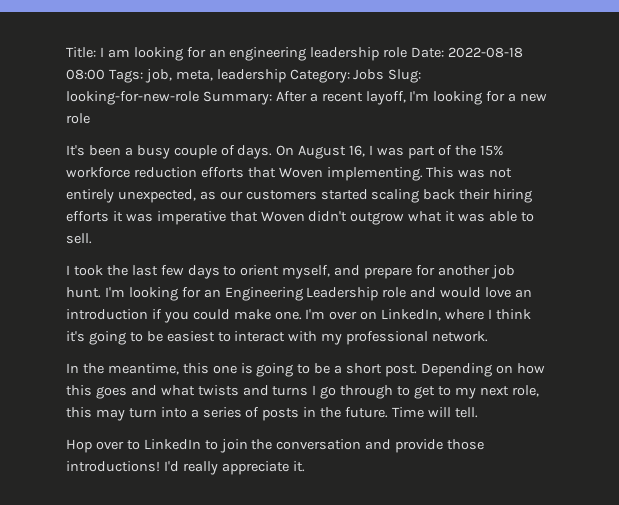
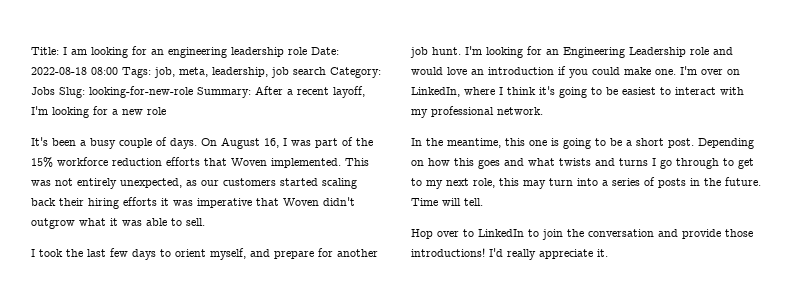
- Title: I am looking for an engineering leadership role Date: 2022-08-18 08:00 Tags: job, meta, leadership Category: Jobs Slug: looking-for-new-role Summary: After a recent layoff, I'm looking for a new role
+ Title: I am looking for an engineering leadership role Date: 2022-08-18 08:00 Tags: job, meta, leadership, job search Category: Jobs Slug: looking-for-new-role Summary: After a recent layoff, I'm looking for a new role
- On August 16, I was part of the 15% workforce reduction efforts that Woven implementing.
+ On August 16, I was part of the 15% workforce reduction efforts that Woven implemented.

